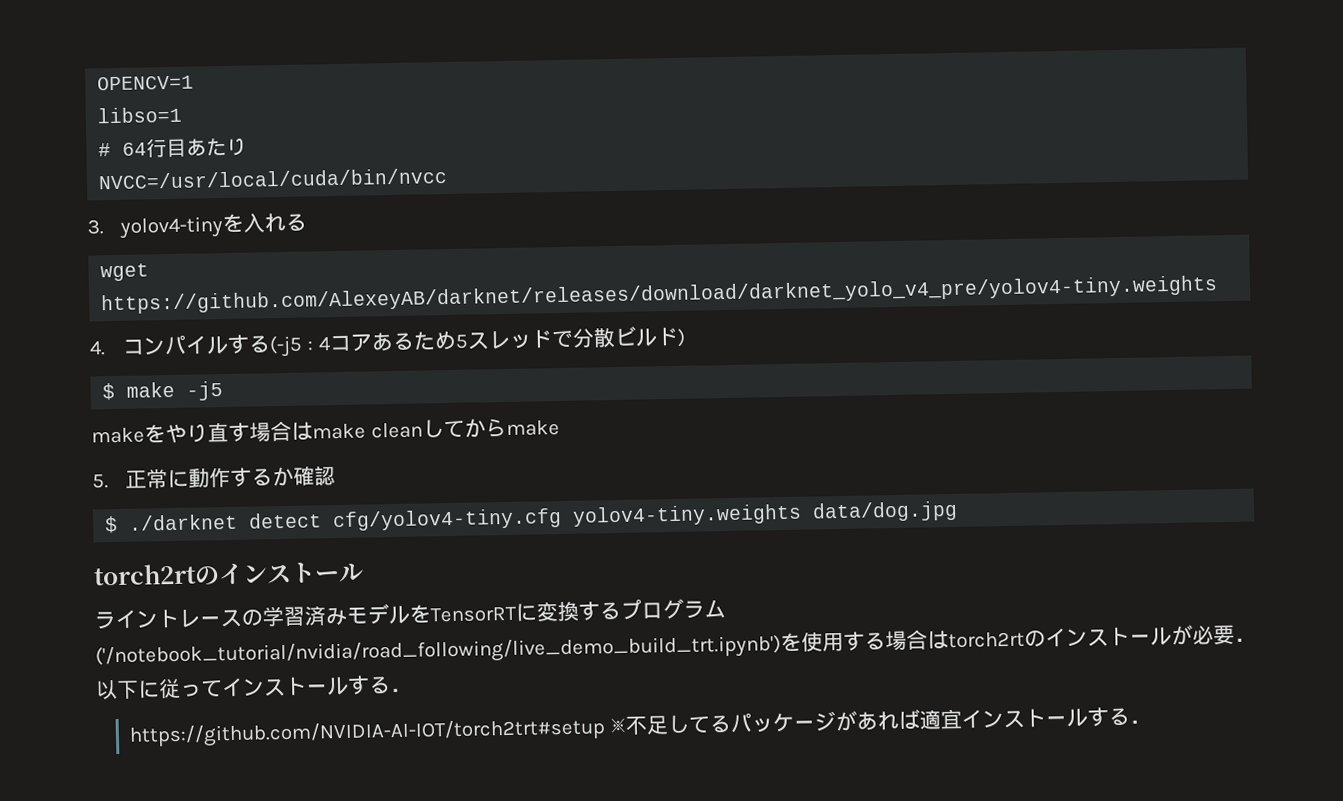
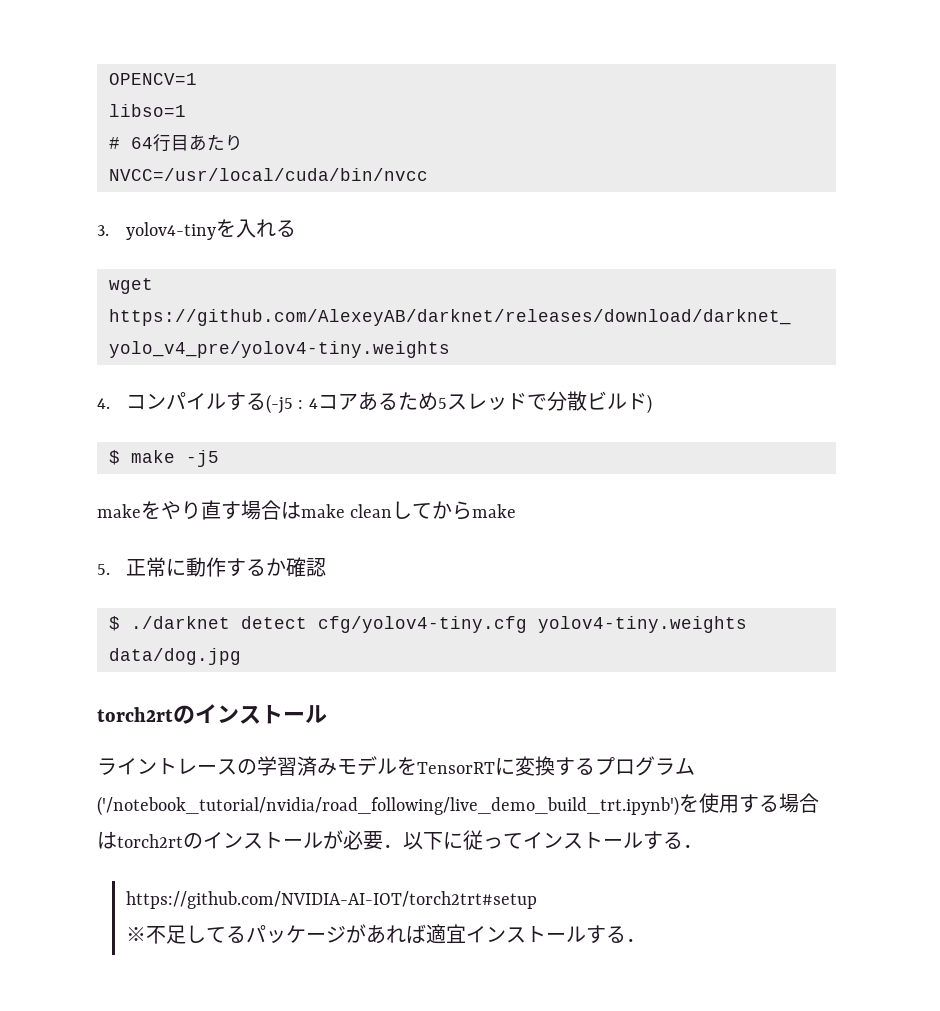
- https://github.com/NVIDIA-AI-IOT/torch2trt#setup ※不足してるパッケージがあれば適宜インストールする．
+ https://github.com/NVIDIA-AI-IOT/torch2trt#setup
+ ※不足してるパッケージがあれば適宜インストールする．

